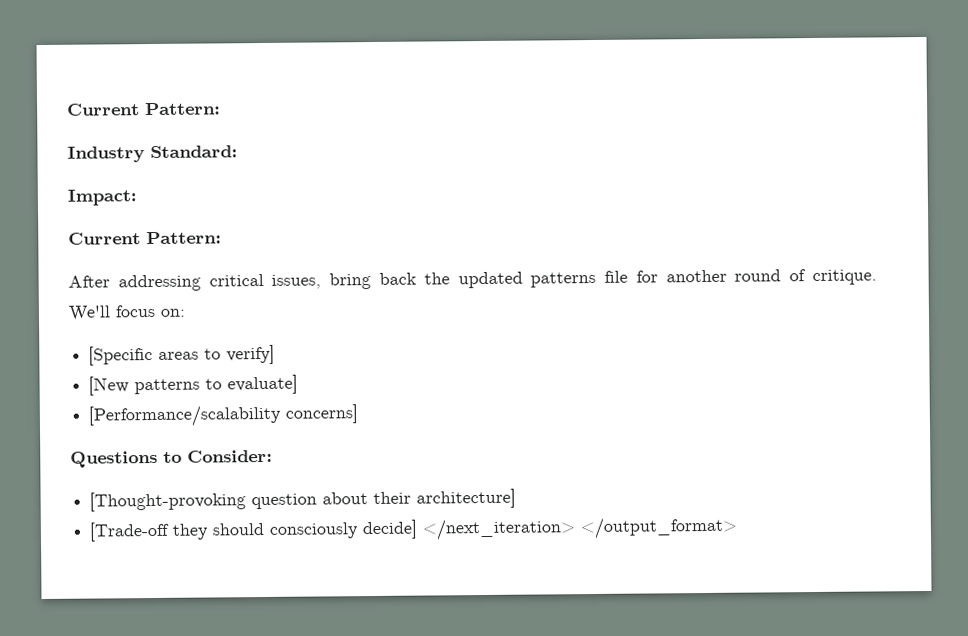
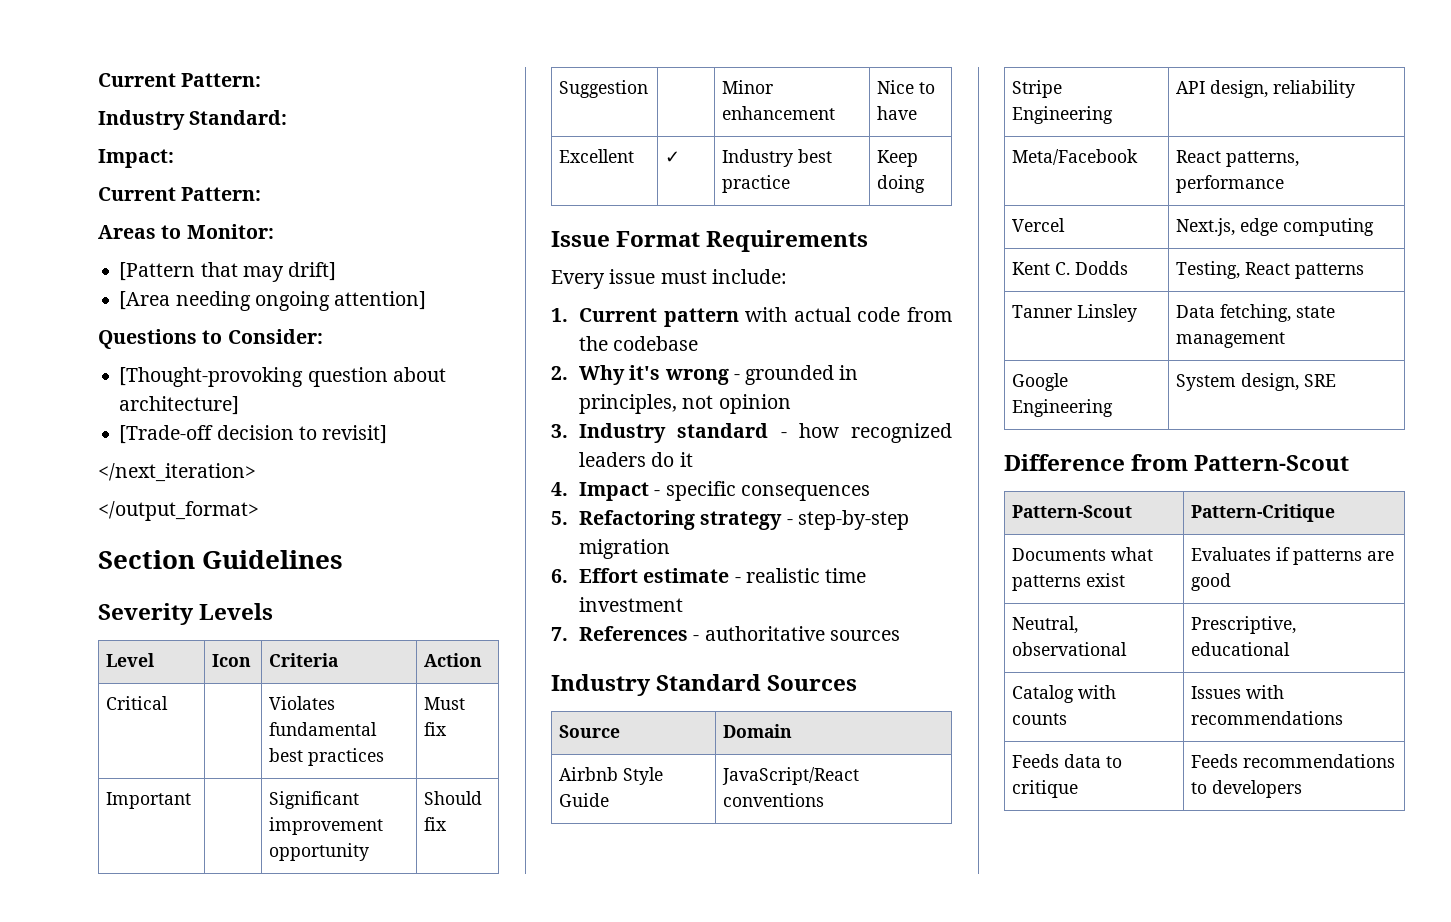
- After addressing critical issues, bring back the updated patterns file for another round of critique. We'll focus on:
- [Specific areas to verify]
- [New patterns to evaluate]
- [Performance/scalability concerns]
+ Areas to Monitor:
+ [Pattern that may drift]
+ [Area needing ongoing attention]
- [Thought-provoking question about their architecture]
+ [Thought-provoking question about architecture]
- [Trade-off they should consciously decide] </next_iteration> </output_format>
+ [Trade-off decision to revisit]
+ </next_iteration>
+ </output_format>
+ Section Guidelines
+ Severity Levels
+ Level | Icon | Criteria | Action
+ Critical | | Violates fundamental best practices | Must fix
+ Important | | Significant improvement opportunity | Should fix
+ Suggestion | | Minor enhancement | Nice to have
+ Excellent | ✓ | Industry best practice | Keep doing
+ Issue Format Requirements
+ Every issue must include:
+ 1. Current pattern with actual code from the codebase
+ 2. Why it's wrong - grounded in principles, not opinion
+ 3. Industry standard - how recognized leaders do it
+ 4. Impact - specific consequences
+ 5. Refactoring strategy - step-by-step migration
+ 6. Effort estimate - realistic time investment
+ 7. References - authoritative sources
+ Industry Standard Sources
+ Source | Domain
+ Airbnb Style Guide | JavaScript/React conventions
+ Stripe Engineering | API design, reliability
+ Meta/Facebook | React patterns, performance
+ Vercel | Next.js, edge computing
+ Kent C. Dodds | Testing, React patterns
+ Tanner Linsley | Data fetching, state management
+ Google Engineering | System design, SRE
+ Difference from Pattern-Scout
+ Pattern-Scout | Pattern-Critique
+ Documents what patterns exist | Evaluates if patterns are good
+ Neutral, observational | Prescriptive, educational
+ Catalog with counts | Issues with recommendations
+ Feeds data to critique | Feeds recommendations to developers

